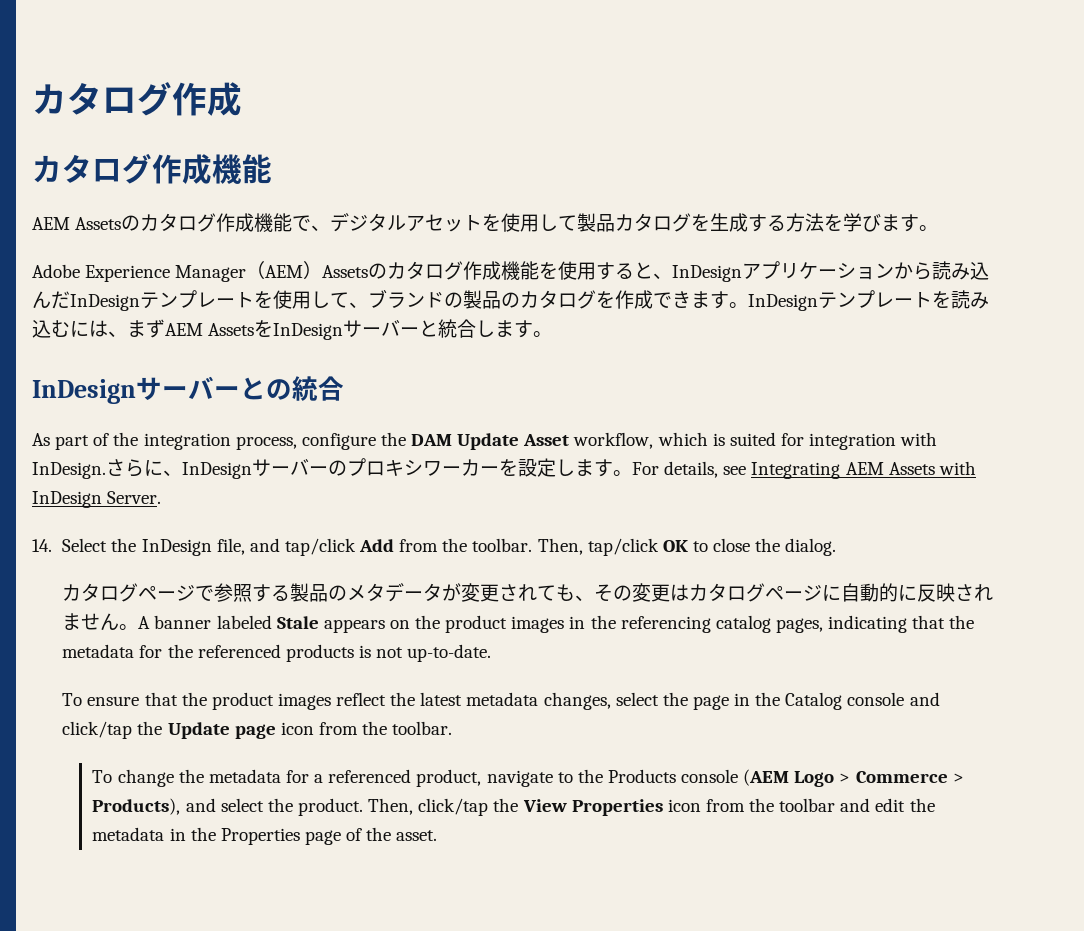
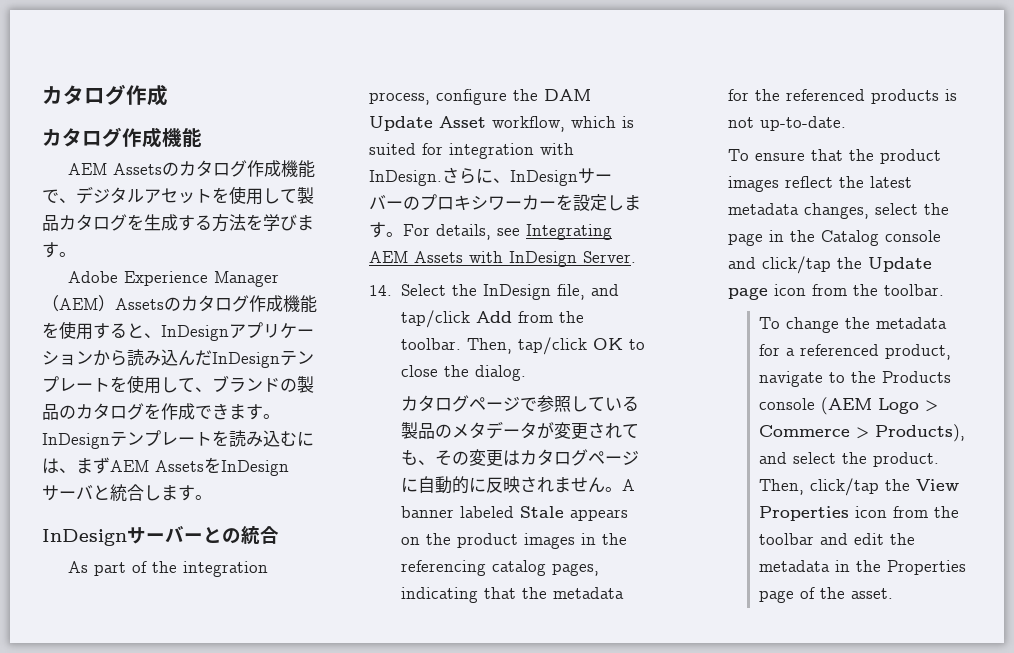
- InDesignテンプレートを読み込むには、まずAEM AssetsをInDesignサーバーと統合します。
+ InDesignテンプレートを読み込むには、まずAEM AssetsをInDesignサーバと統合します。
- カタログページで参照する製品のメタデータが変更されても、その変更はカタログページに自動的に反映されません。
+ カタログページで参照している製品のメタデータが変更されても、その変更はカタログページに自動的に反映されません。

